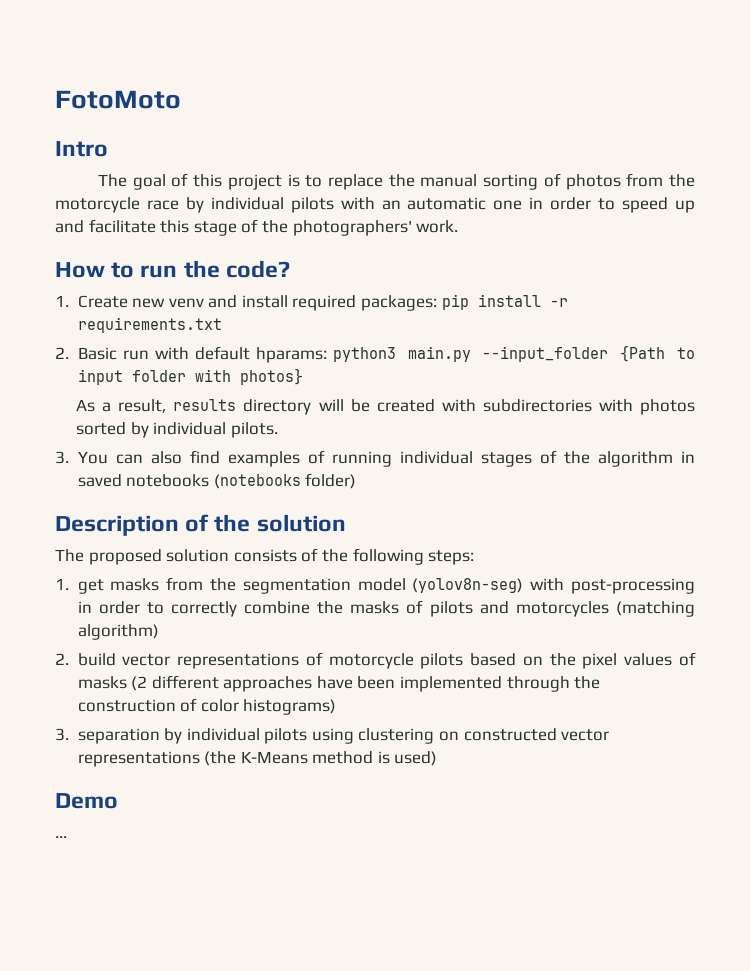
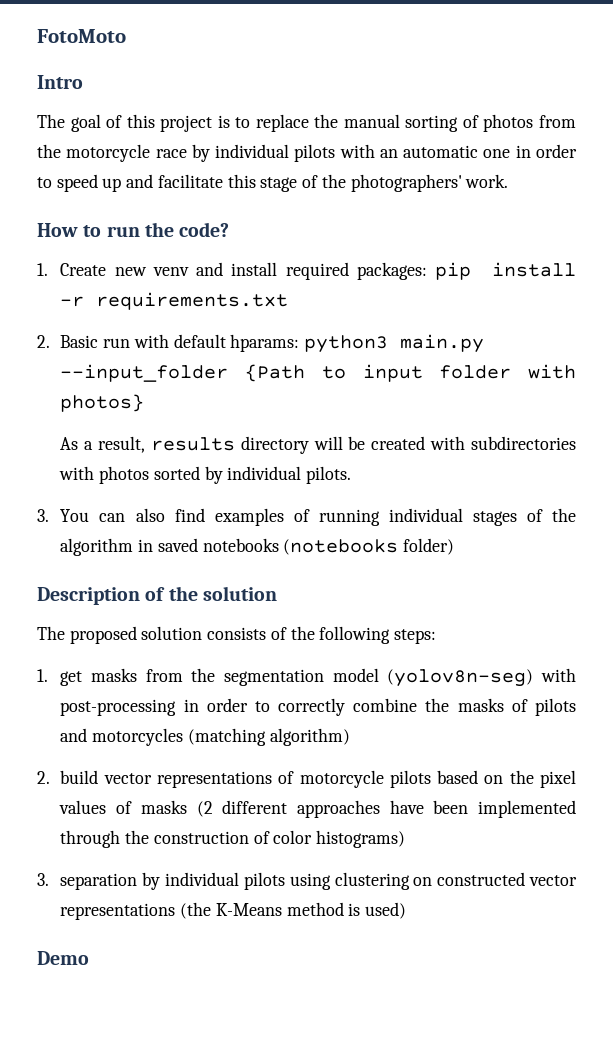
- ...

